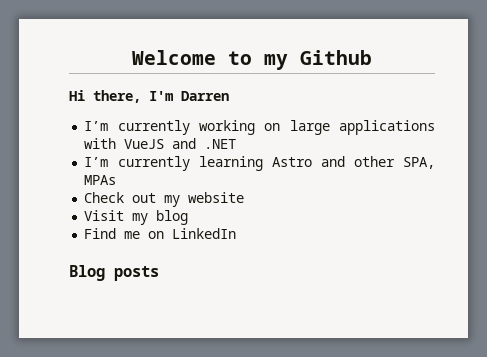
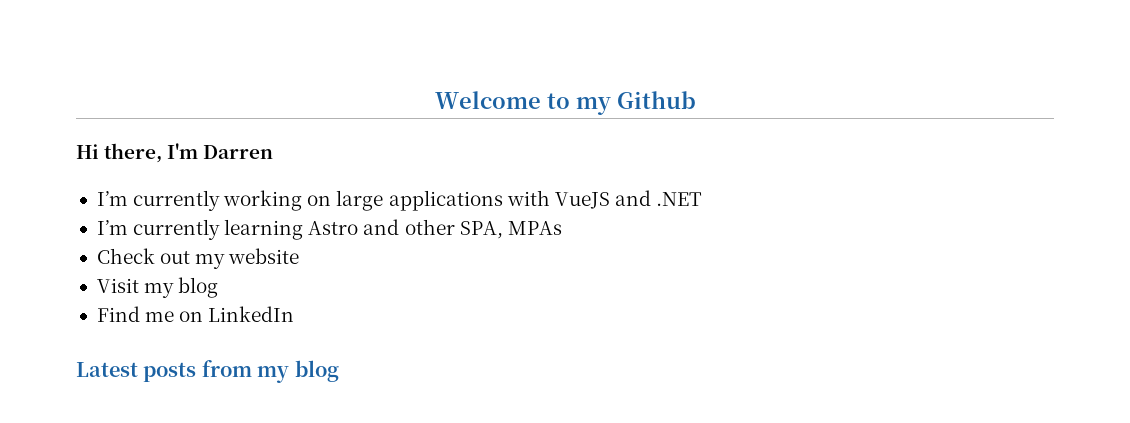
- Blog posts
+ Latest posts from my blog

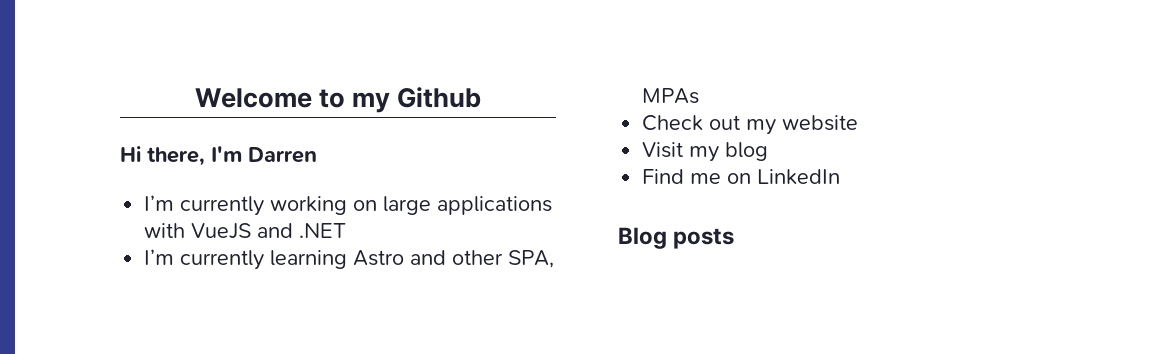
- Latest posts from my blog
+ Blog posts

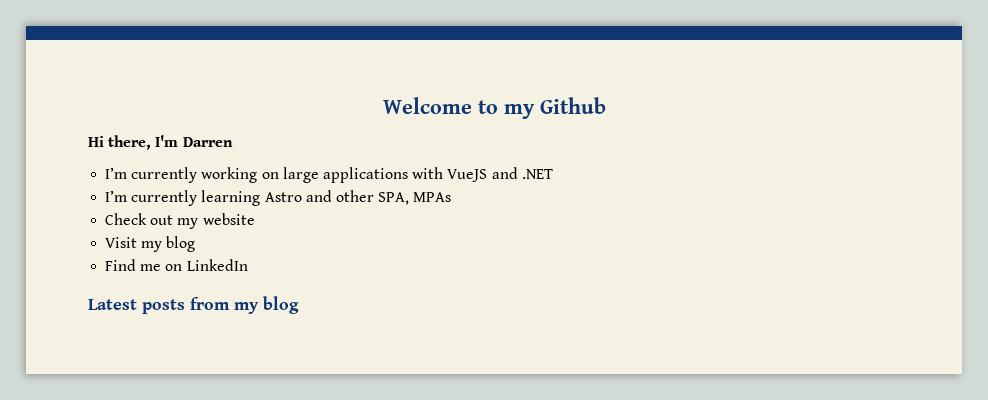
- Blog posts
+ Latest posts from my blog

